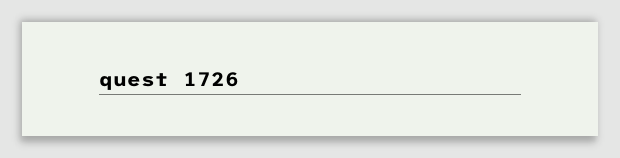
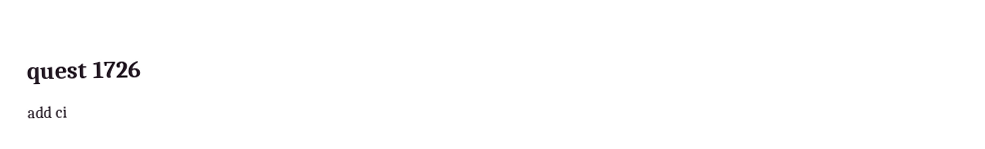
+ add ci

